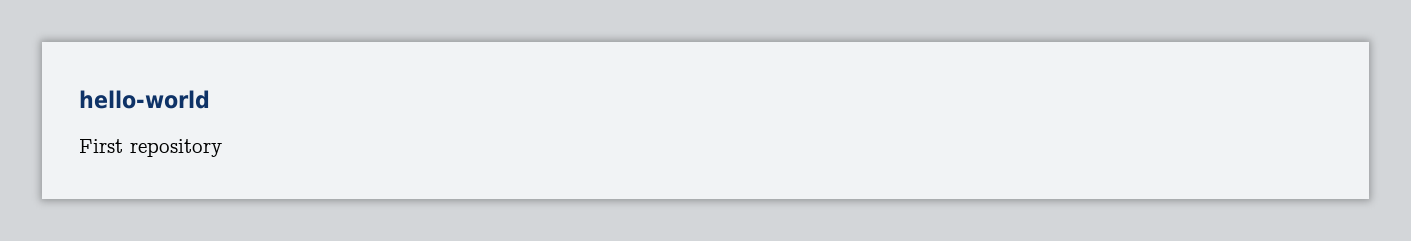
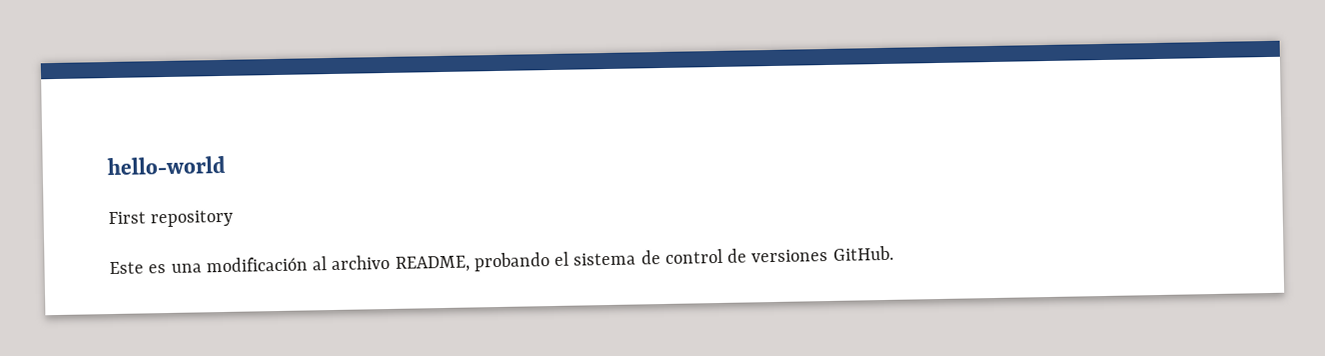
+ Este es una modificación al archivo README, probando el sistema de control de versiones GitHub.

